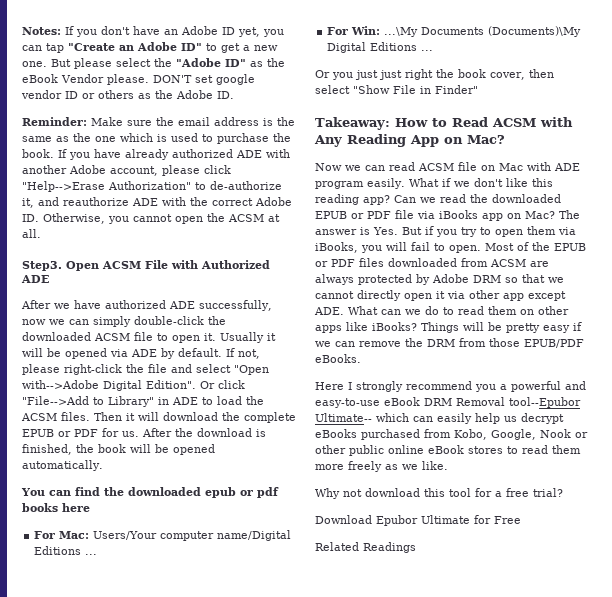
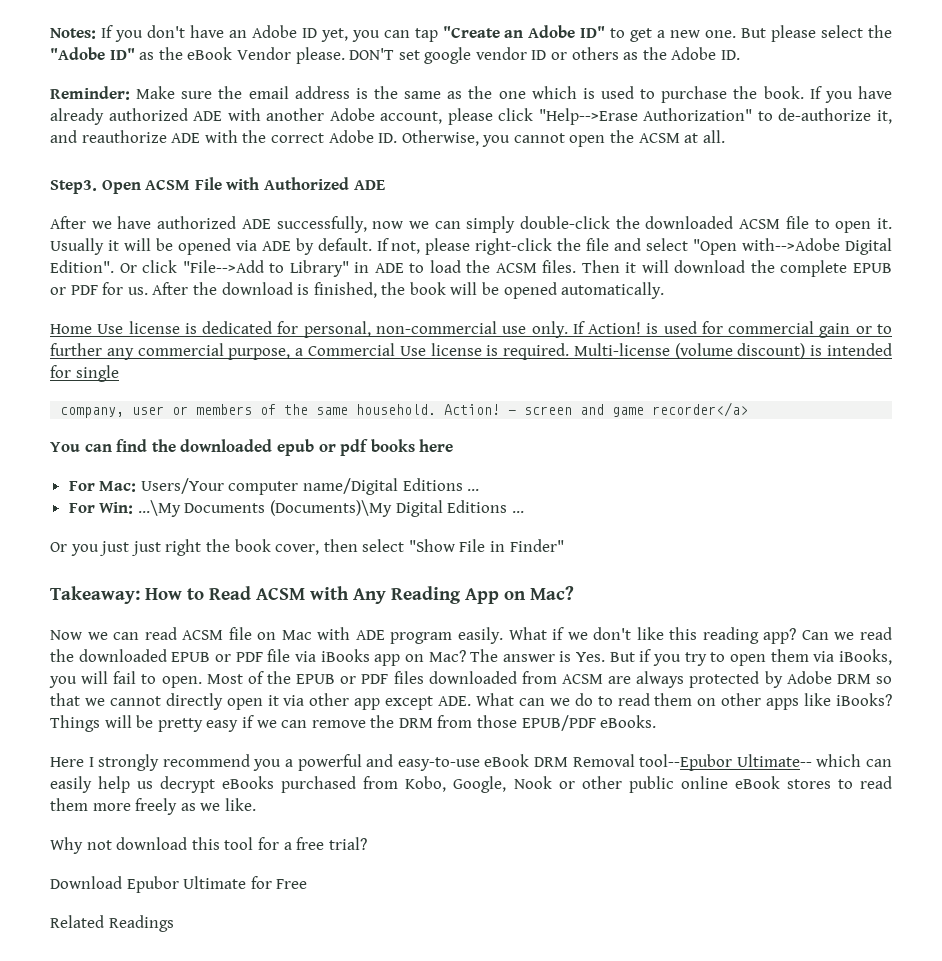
+ Home Use license is dedicated for personal, non-commercial use only. If Action! is used for commercial gain or to further any commercial purpose, a Commercial Use license is required. Multi-license (volume discount) is intended for single
+ company, user or members of the same household. Action! - screen and game recorder</a>

